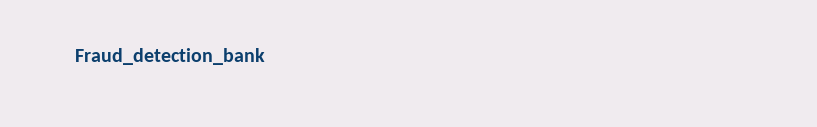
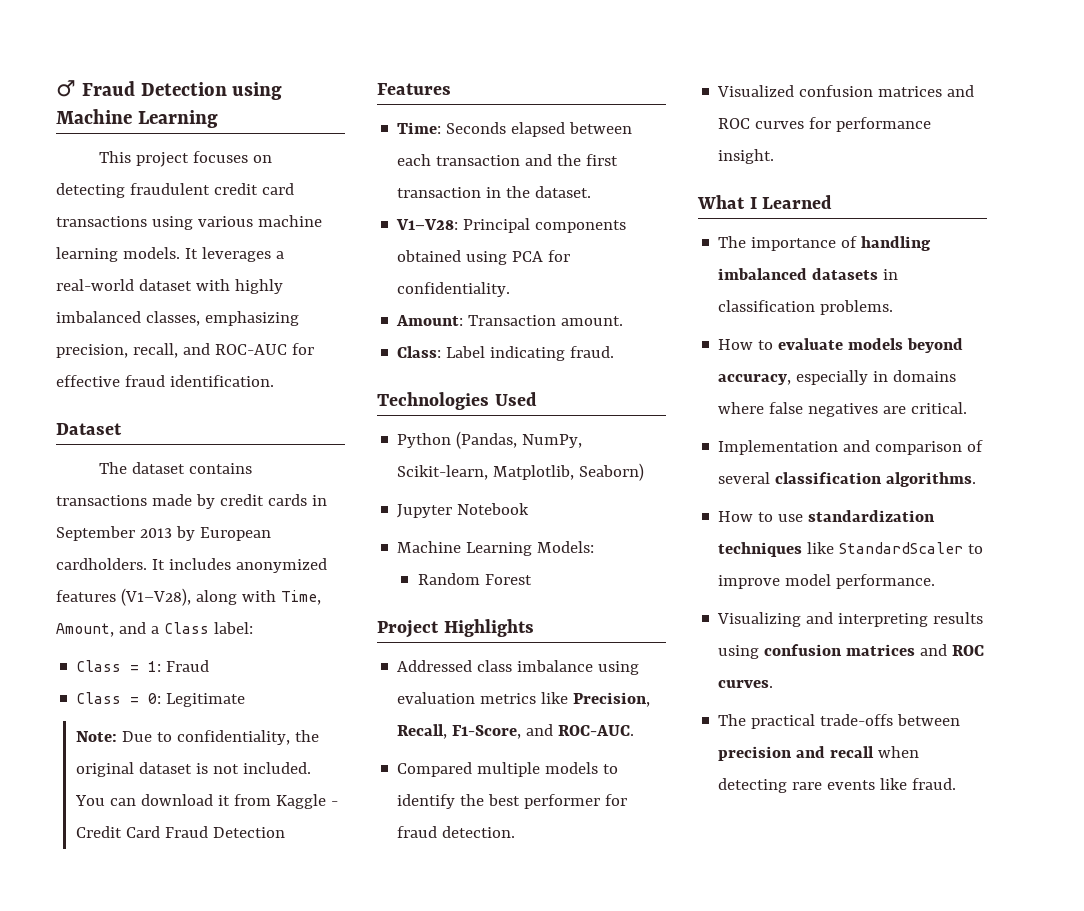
- Fraud_detection_bank
+ ♂ Fraud Detection using Machine Learning
+ This project focuses on detecting fraudulent credit card transactions using various machine learning models. It leverages a real-world dataset with highly imbalanced classes, emphasizing precision, recall, and ROC-AUC for effective fraud identification.
+ Dataset
+ The dataset contains transactions made by credit cards in September 2013 by European cardholders. It includes anonymized features (V1–V28), along with Time, Amount, and a Class label:
+ Class = 1: Fraud
+ Class = 0: Legitimate
+ Note: Due to confidentiality, the original dataset is not included. You can download it from Kaggle - Credit Card Fraud Detection
+ Features
+ Time: Seconds elapsed between each transaction and the first transaction in the dataset.
+ V1–V28: Principal components obtained using PCA for confidentiality.
+ Amount: Transaction amount.
+ Class: Label indicating fraud.
+ Technologies Used
+ Python (Pandas, NumPy, Scikit-learn, Matplotlib, Seaborn)
+ Jupyter Notebook
+ Machine Learning Models:
+ Random Forest
+ Project Highlights
+ Addressed class imbalance using evaluation metrics like Precision, Recall, F1-Score, and ROC-AUC.
+ Compared multiple models to identify the best performer for fraud detection.
+ Visualized confusion matrices and ROC curves for performance insight.
+ What I Learned
+ The importance of handling imbalanced datasets in classification problems.
+ How to evaluate models beyond accuracy, especially in domains where false negatives are critical.
+ Implementation and comparison of several classification algorithms.
+ How to use standardization techniques like StandardScaler to improve model performance.
+ Visualizing and interpreting results using confusion matrices and ROC curves.
+ The practical trade-offs between precision and recall when detecting rare events like fraud.

